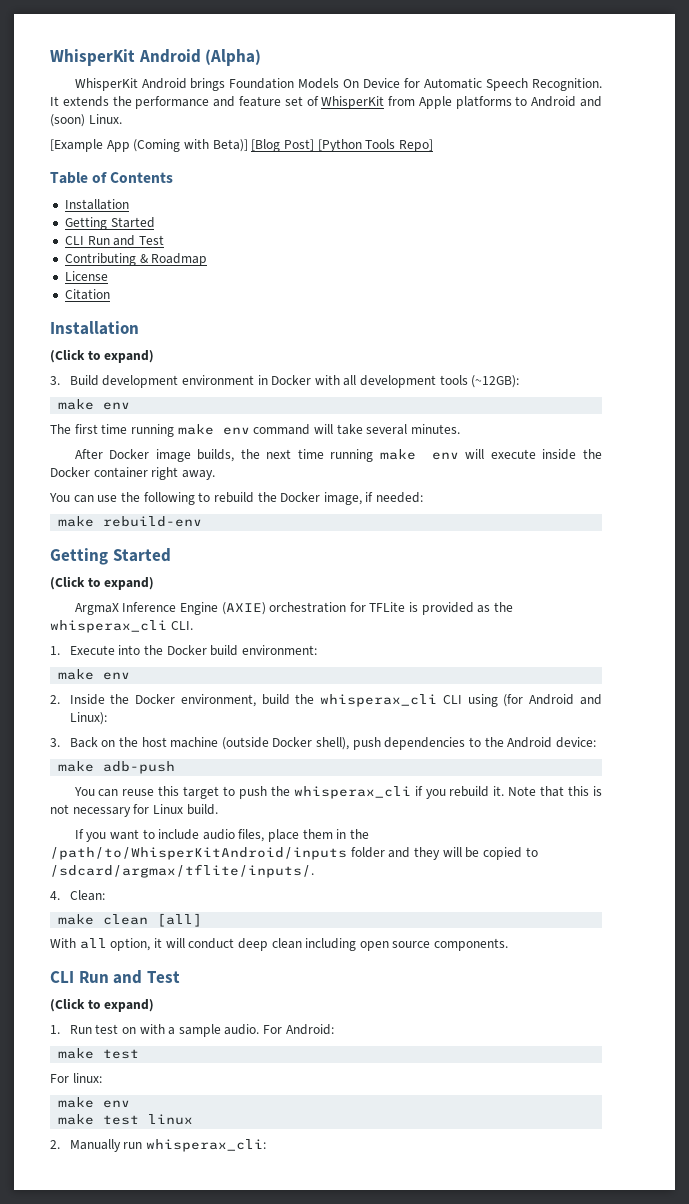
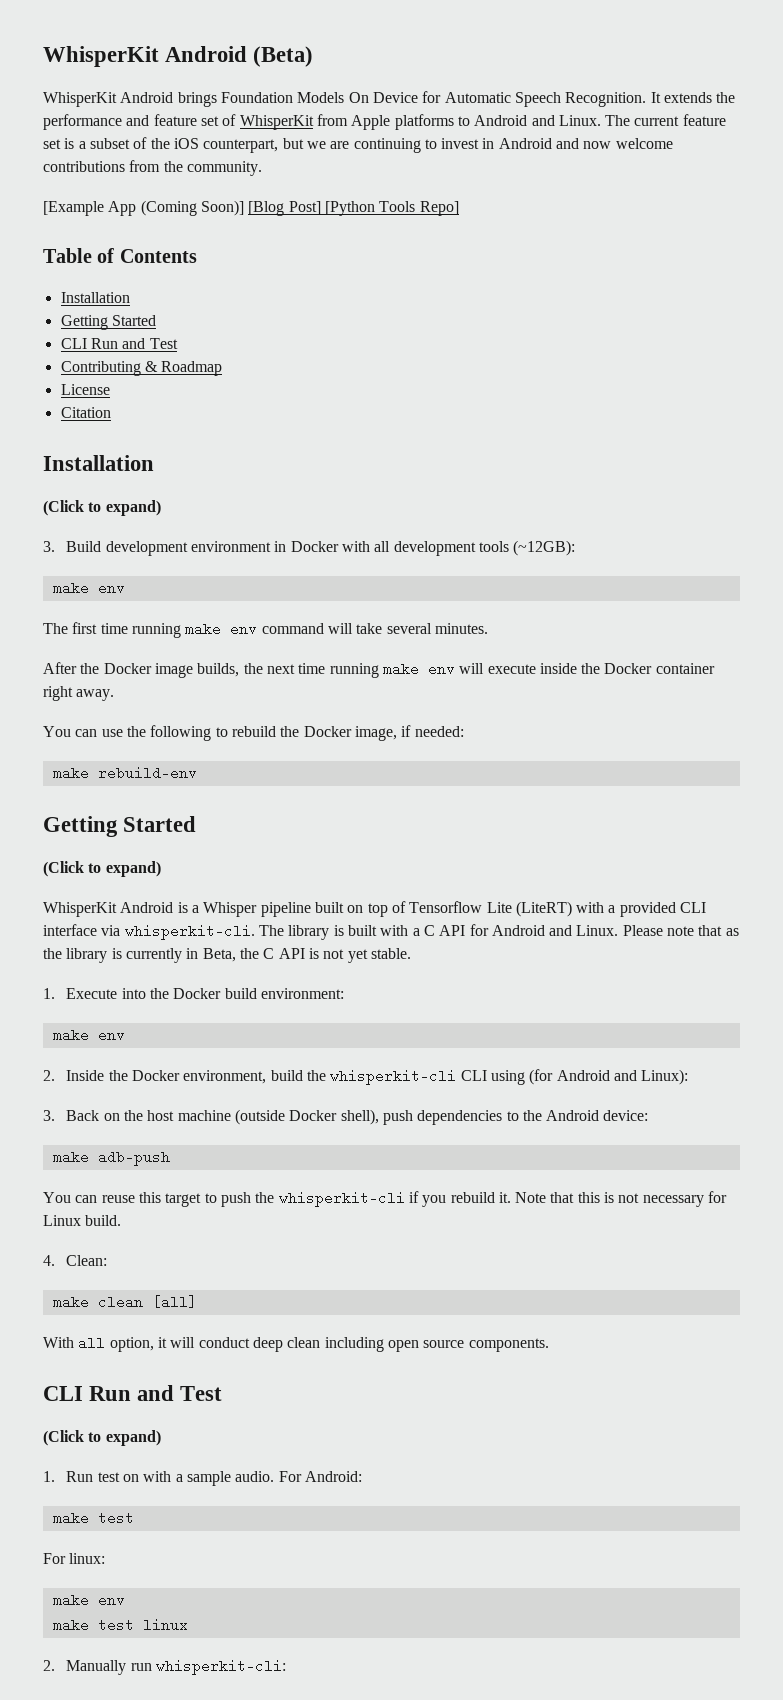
- WhisperKit Android (Alpha)
+ WhisperKit Android (Beta)
- It extends the performance and feature set of WhisperKit from Apple platforms to Android and (soon) Linux.
+ It extends the performance and feature set of WhisperKit from Apple platforms to Android and Linux. The current feature set is a subset of the iOS counterpart, but we are continuing to invest in Android and now welcome contributions from the community.
- [Example App (Coming with Beta)] [Blog Post] [Python Tools Repo]
+ [Example App (Coming Soon)] [Blog Post] [Python Tools Repo]
- After Docker image builds, the next time running make env will execute inside the Docker container right away.
+ After the Docker image builds, the next time running make env will execute inside the Docker container right away.
- ArgmaX Inference Engine (AXIE) orchestration for TFLite is provided as the whisperax_cli CLI.
+ WhisperKit Android is a Whisper pipeline built on top of Tensorflow Lite (LiteRT) with a provided CLI interface via whisperkit-cli. The library is built with a C API for Android and Linux. Please note that as the library is currently in Beta, the C API is not yet stable.
- 2. Inside the Docker environment, build the whisperax_cli CLI using (for Android and Linux):
+ 2. Inside the Docker environment, build the whisperkit-cli CLI using (for Android and Linux):
- You can reuse this target to push the whisperax_cli if you rebuild it.
+ You can reuse this target to push the whisperkit-cli if you rebuild it.
- If you want to include audio files, place them in the /path/to/WhisperKitAndroid/inputs folder and they will be copied to /sdcard/argmax/tflite/inputs/.
- 2. Manually run whisperax_cli:
+ 2. Manually run whisperkit-cli:

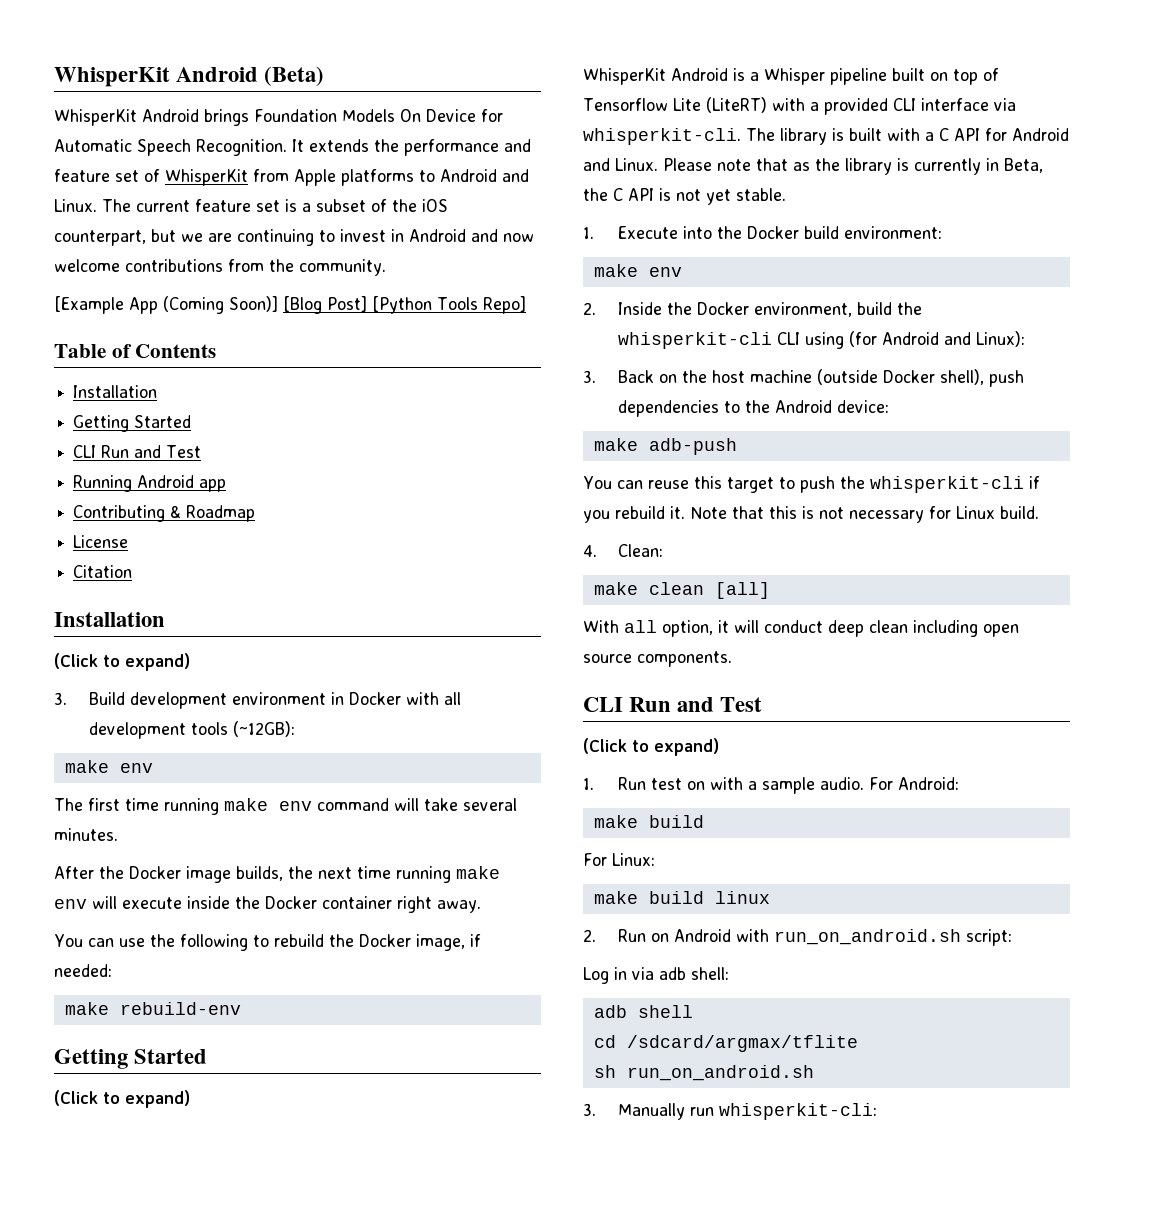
+ Running Android app
  For Android:
- make test
- For linux:
- make env
- make test linux
- 2. Manually run whisperkit-cli:
+ make build
+ For Linux:
+ make build linux
+ 2. Run on Android with run_on_android.sh script:
+ Log in via adb shell:
+ adb shell
+ cd /sdcard/argmax/tflite
+ sh run_on_android.sh
+ 3. Manually run whisperkit-cli:

